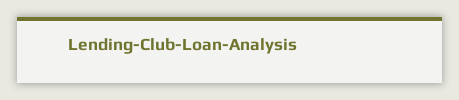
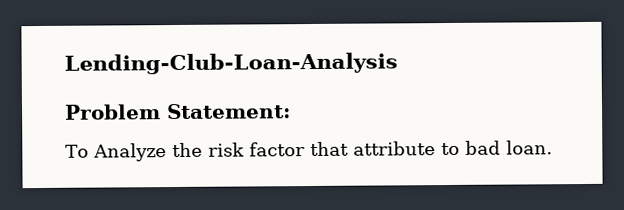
+ Problem Statement:
+ To Analyze the risk factor that attribute to bad loan.

